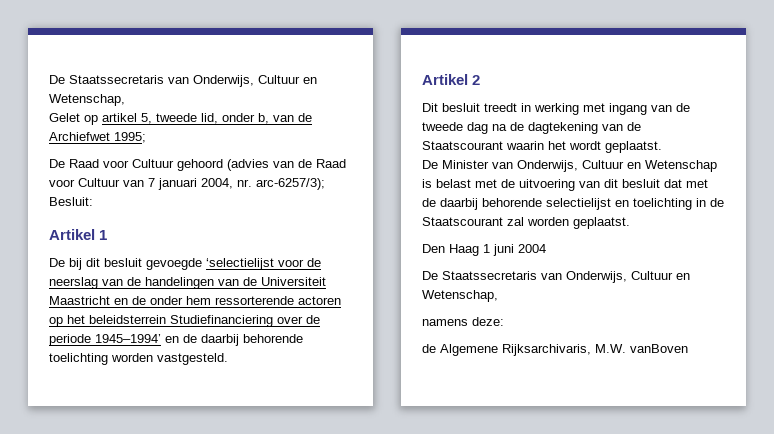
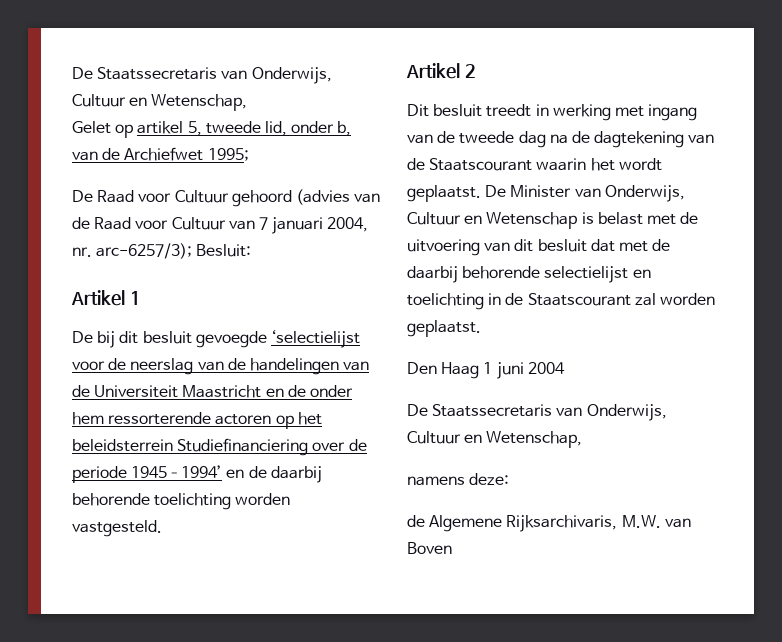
- Dit besluit treedt in werking met ingang van de tweede dag na de dagtekening van de Staatscourant waarin het wordt geplaatst.
- De Minister van Onderwijs, Cultuur en Wetenschap is belast met de uitvoering van dit besluit dat met de daarbij behorende selectielijst en toelichting in de Staatscourant zal worden geplaatst.
+ Dit besluit treedt in werking met ingang van de tweede dag na de dagtekening van de Staatscourant waarin het wordt geplaatst. De Minister van Onderwijs, Cultuur en Wetenschap is belast met de uitvoering van dit besluit dat met de daarbij behorende selectielijst en toelichting in de Staatscourant zal worden geplaatst.
- de Algemene Rijksarchivaris, M.W. vanBoven
+ de Algemene Rijksarchivaris, M.W. van Boven

